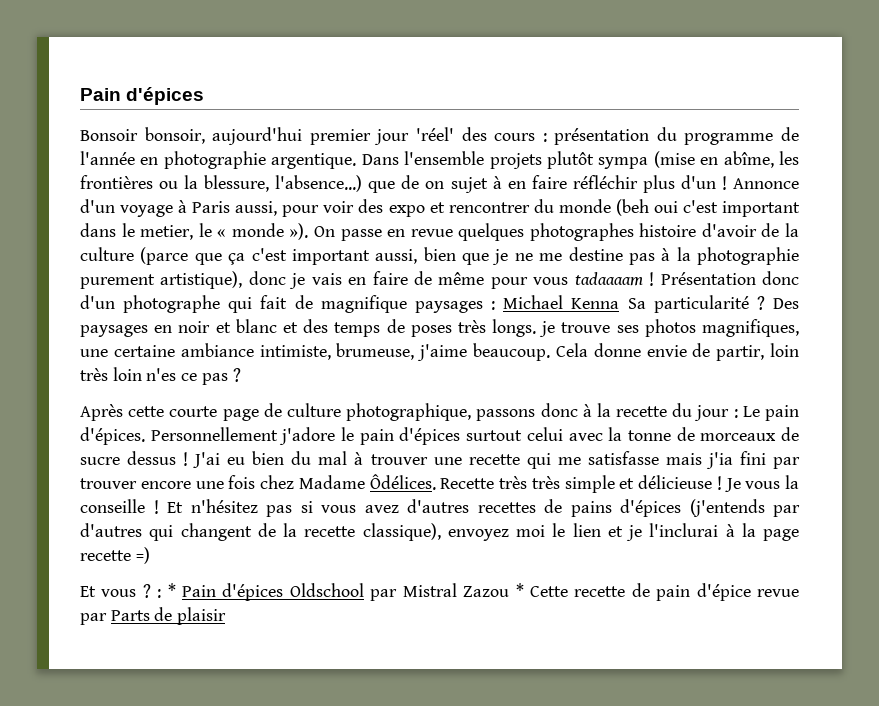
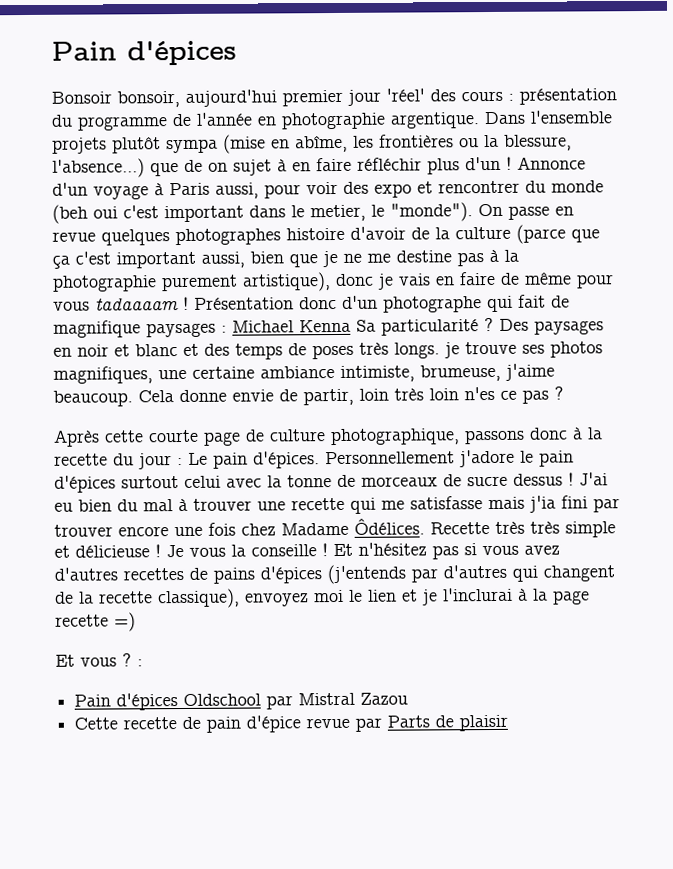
- Annonce d'un voyage à Paris aussi, pour voir des expo et rencontrer du monde (beh oui c'est important dans le metier, le « monde »).
+ Annonce d'un voyage à Paris aussi, pour voir des expo et rencontrer du monde (beh oui c'est important dans le metier, le "monde").
- Et vous ? : * Pain d'épices Oldschool par Mistral Zazou * Cette recette de pain d'épice revue par Parts de plaisir
+ Et vous ? :
+ Pain d'épices Oldschool par Mistral Zazou
+ Cette recette de pain d'épice revue par Parts de plaisir

